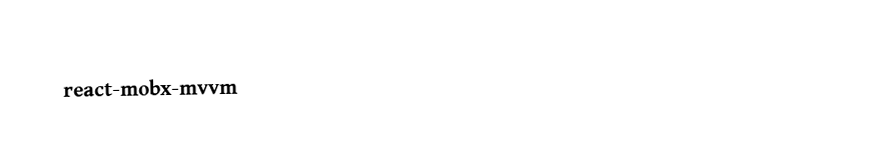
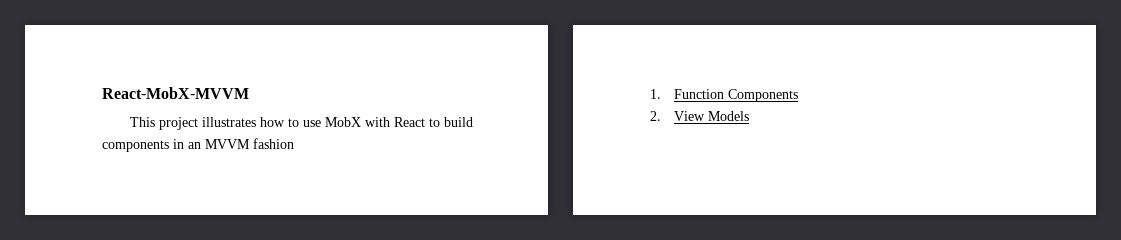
- react-mobx-mvvm
+ React-MobX-MVVM
+ This project illustrates how to use MobX with React to build components in an MVVM fashion
+ 1. Function Components
+ 2. View Models

